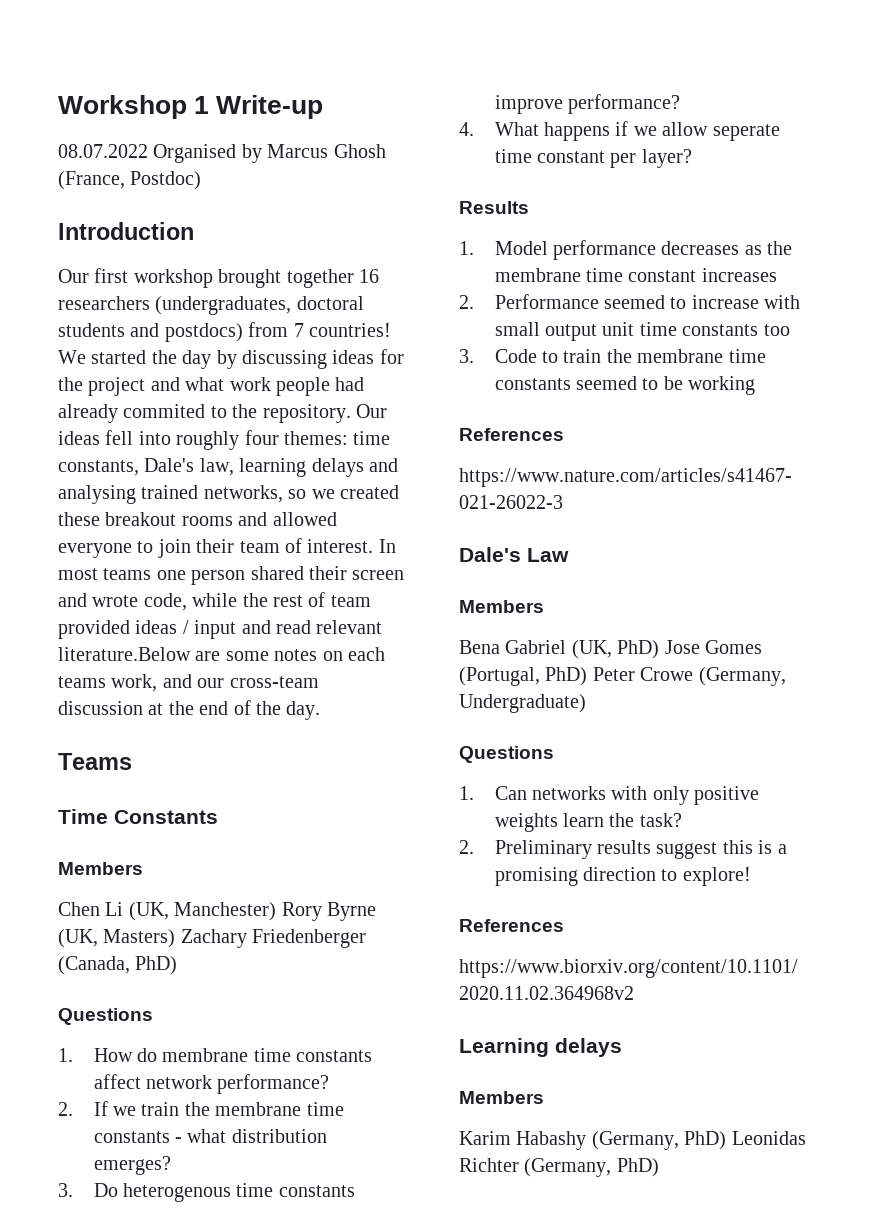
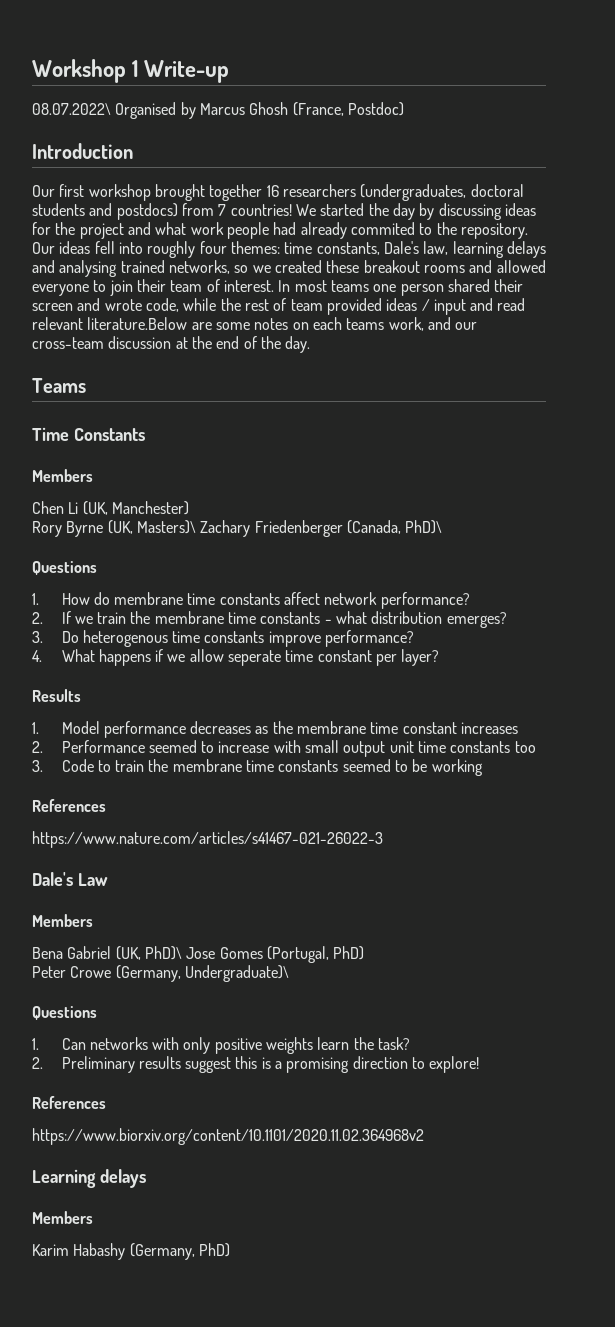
- 08.07.2022 Organised by Marcus Ghosh (France, Postdoc)
+ 08.07.2022\ Organised by Marcus Ghosh (France, Postdoc)
- Chen Li (UK, Manchester) Rory Byrne (UK, Masters) Zachary Friedenberger (Canada, PhD)
+ Chen Li (UK, Manchester)
+ Rory Byrne (UK, Masters)\ Zachary Friedenberger (Canada, PhD)\
- Bena Gabriel (UK, PhD) Jose Gomes (Portugal, PhD) Peter Crowe (Germany, Undergraduate)
+ Bena Gabriel (UK, PhD)\ Jose Gomes (Portugal, PhD)
+ Peter Crowe (Germany, Undergraduate)\
- Karim Habashy (Germany, PhD) Leonidas Richter (Germany, PhD)
+ Karim Habashy (Germany, PhD)

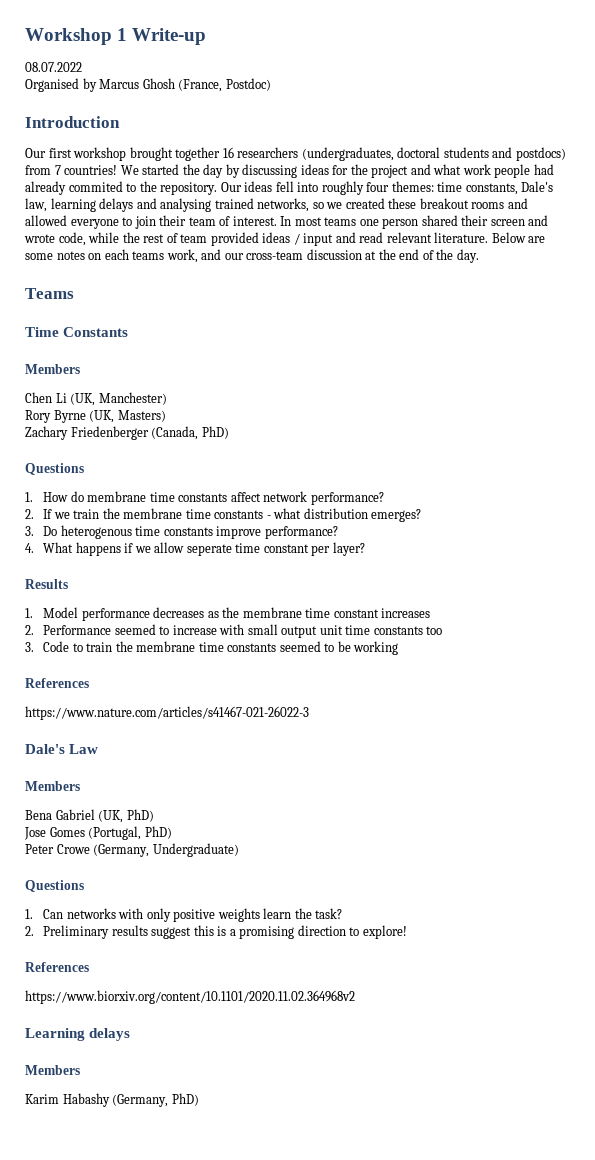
- 08.07.2022\ Organised by Marcus Ghosh (France, Postdoc)
+ 08.07.2022
+ Organised by Marcus Ghosh (France, Postdoc)
- In most teams one person shared their screen and wrote code, while the rest of team provided ideas / input and read relevant literature.Below are some notes on each teams work, and our cross-team discussion at the end of the day.
+ In most teams one person shared their screen and wrote code, while the rest of team provided ideas / input and read relevant literature. Below are some notes on each teams work, and our cross-team discussion at the end of the day.
- Rory Byrne (UK, Masters)\ Zachary Friedenberger (Canada, PhD)\
+ Rory Byrne (UK, Masters)
+ Zachary Friedenberger (Canada, PhD)
- Bena Gabriel (UK, PhD)\ Jose Gomes (Portugal, PhD)
+ Bena Gabriel (UK, PhD)
+ Jose Gomes (Portugal, PhD)
- Peter Crowe (Germany, Undergraduate)\
+ Peter Crowe (Germany, Undergraduate)

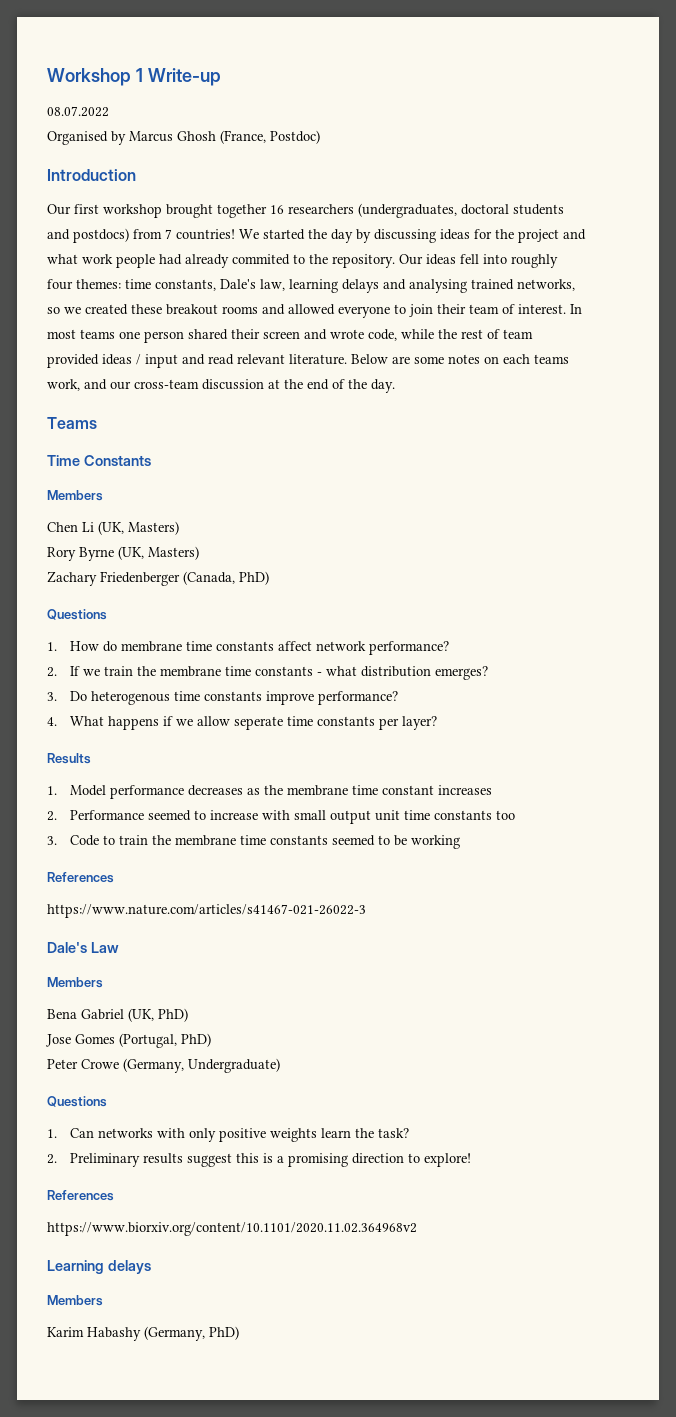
- Chen Li (UK, Manchester)
+ Chen Li (UK, Masters)
- 4. What happens if we allow seperate time constant per layer?
+ 4. What happens if we allow seperate time constants per layer?

